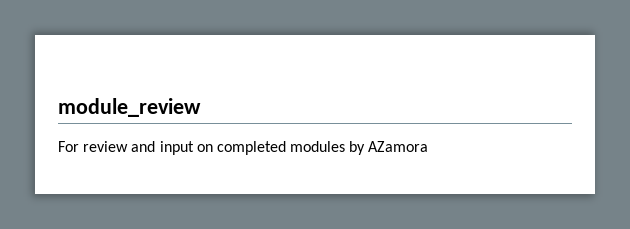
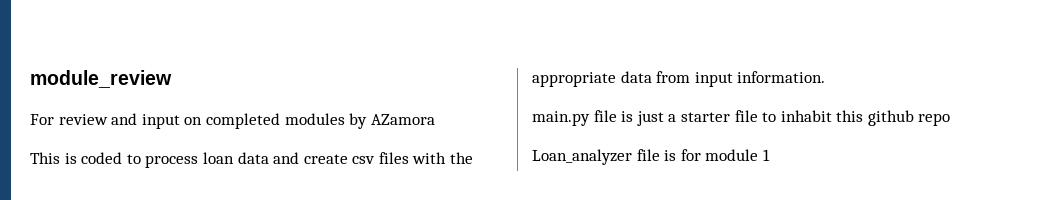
+ This is coded to process loan data and create csv files with the appropriate data from input information.
+ main.py file is just a starter file to inhabit this github repo
+ Loan_analyzer file is for module 1

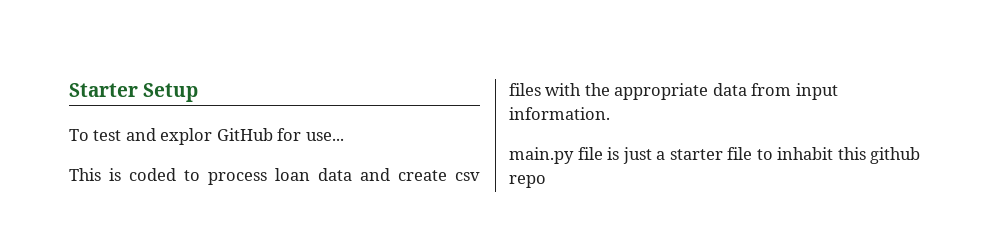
- module_review
- For review and input on completed modules by AZamora
+ Starter Setup
+ To test and explor GitHub for use...
- Loan_analyzer file is for module 1

